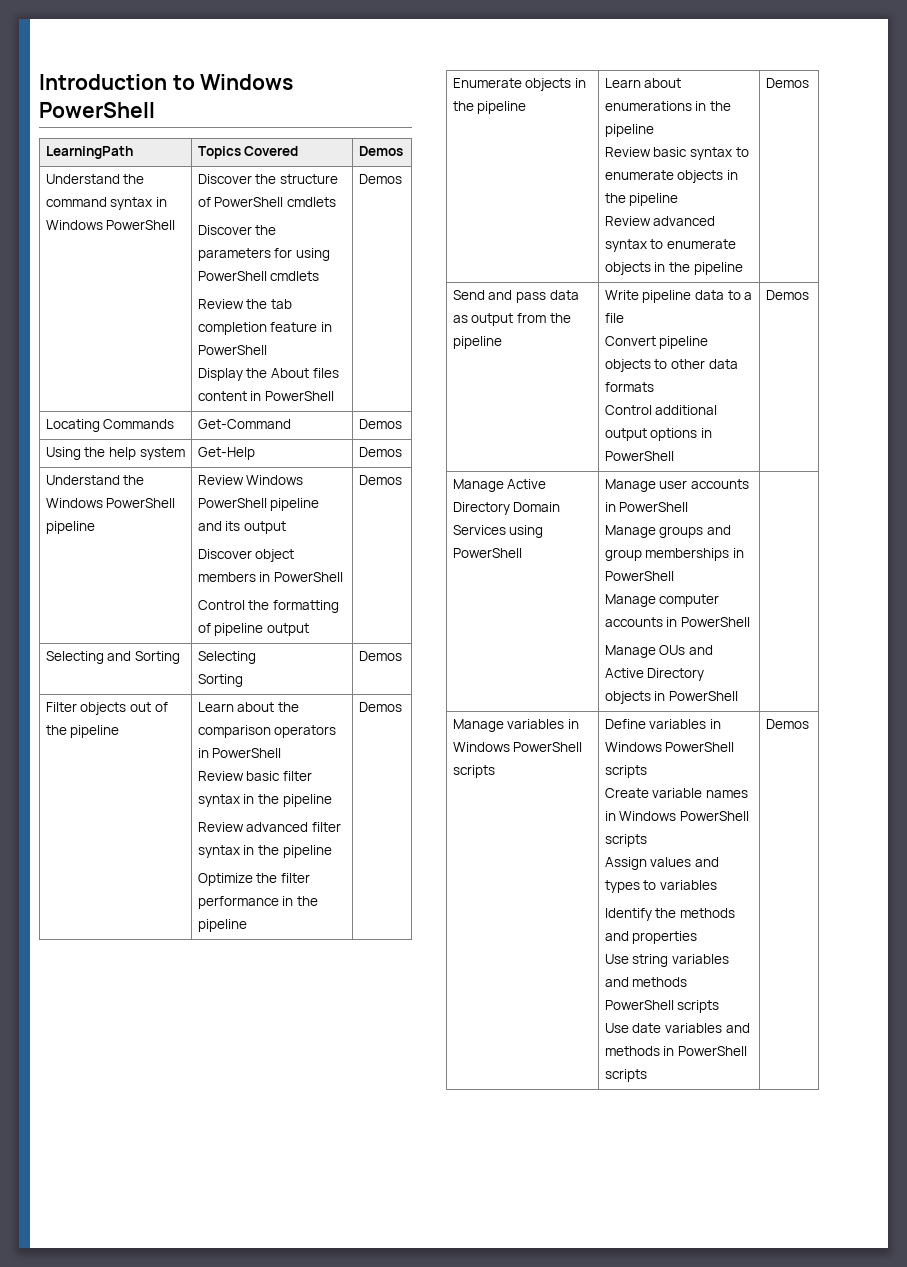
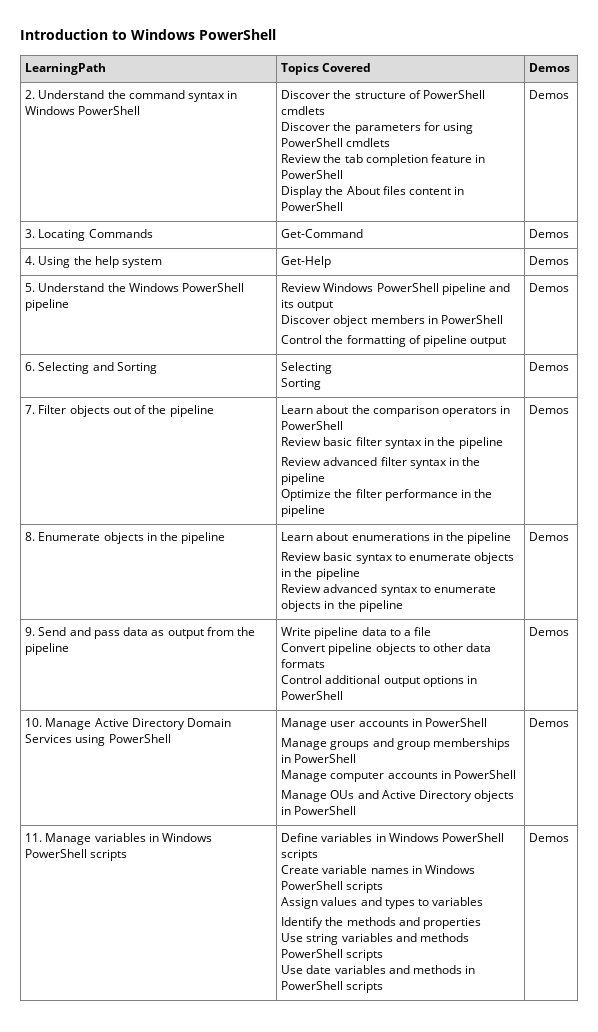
- Understand the command syntax in Windows PowerShell | Discover the structure of PowerShell cmdlets
+ 2. Understand the command syntax in Windows PowerShell | Discover the structure of PowerShell cmdlets
- Locating Commands | Get-Command | Demos
+ 3. Locating Commands | Get-Command | Demos
- Using the help system | Get-Help | Demos
+ 4. Using the help system | Get-Help | Demos
- Understand the Windows PowerShell pipeline | Review Windows PowerShell pipeline and its output
+ 5. Understand the Windows PowerShell pipeline | Review Windows PowerShell pipeline and its output
- Selecting and Sorting | Selecting
+ 6. Selecting and Sorting | Selecting
- Filter objects out of the pipeline | Learn about the comparison operators in PowerShell
+ 7. Filter objects out of the pipeline | Learn about the comparison operators in PowerShell
- Enumerate objects in the pipeline | Learn about enumerations in the pipeline
+ 8. Enumerate objects in the pipeline | Learn about enumerations in the pipeline
- Send and pass data as output from the pipeline | Write pipeline data to a file
+ 9. Send and pass data as output from the pipeline | Write pipeline data to a file
- Manage Active Directory Domain Services using PowerShell | Manage user accounts in PowerShell
+ 10. Manage Active Directory Domain Services using PowerShell | Manage user accounts in PowerShell
  Manage groups and group memberships in PowerShell
  Manage computer accounts in PowerShell
- Manage OUs and Active Directory objects in PowerShell |
- Manage variables in Windows PowerShell scripts
+ Manage OUs and Active Directory objects in PowerShell | Demos
+ 11. Manage variables in Windows PowerShell scripts

